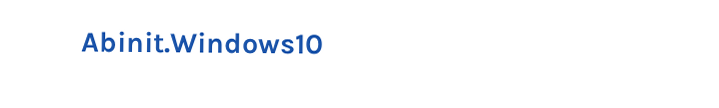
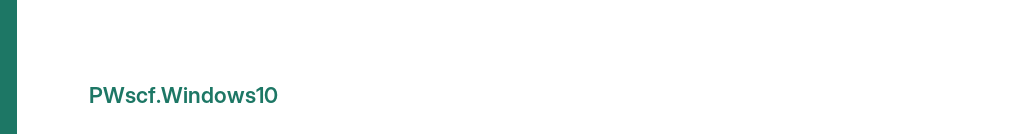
- Abinit.Windows10
+ PWscf.Windows10

